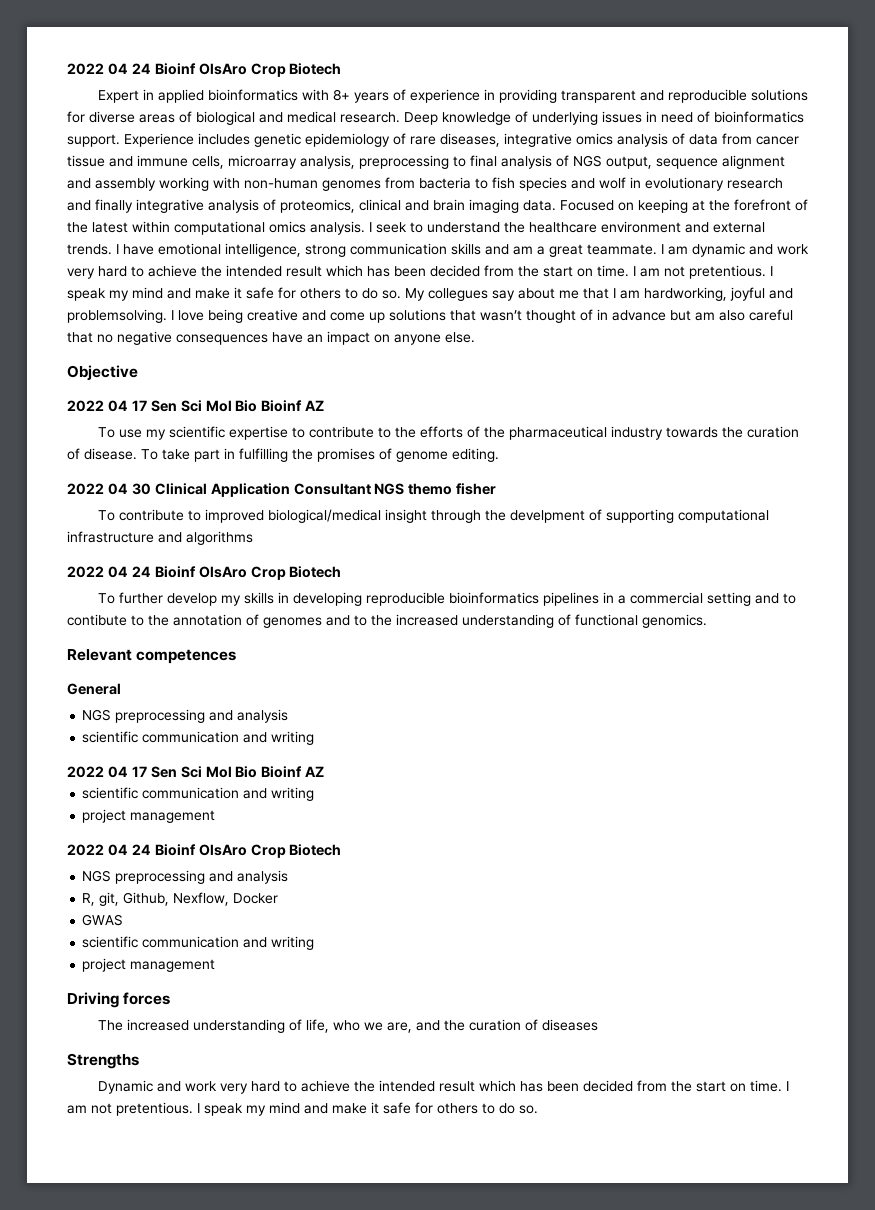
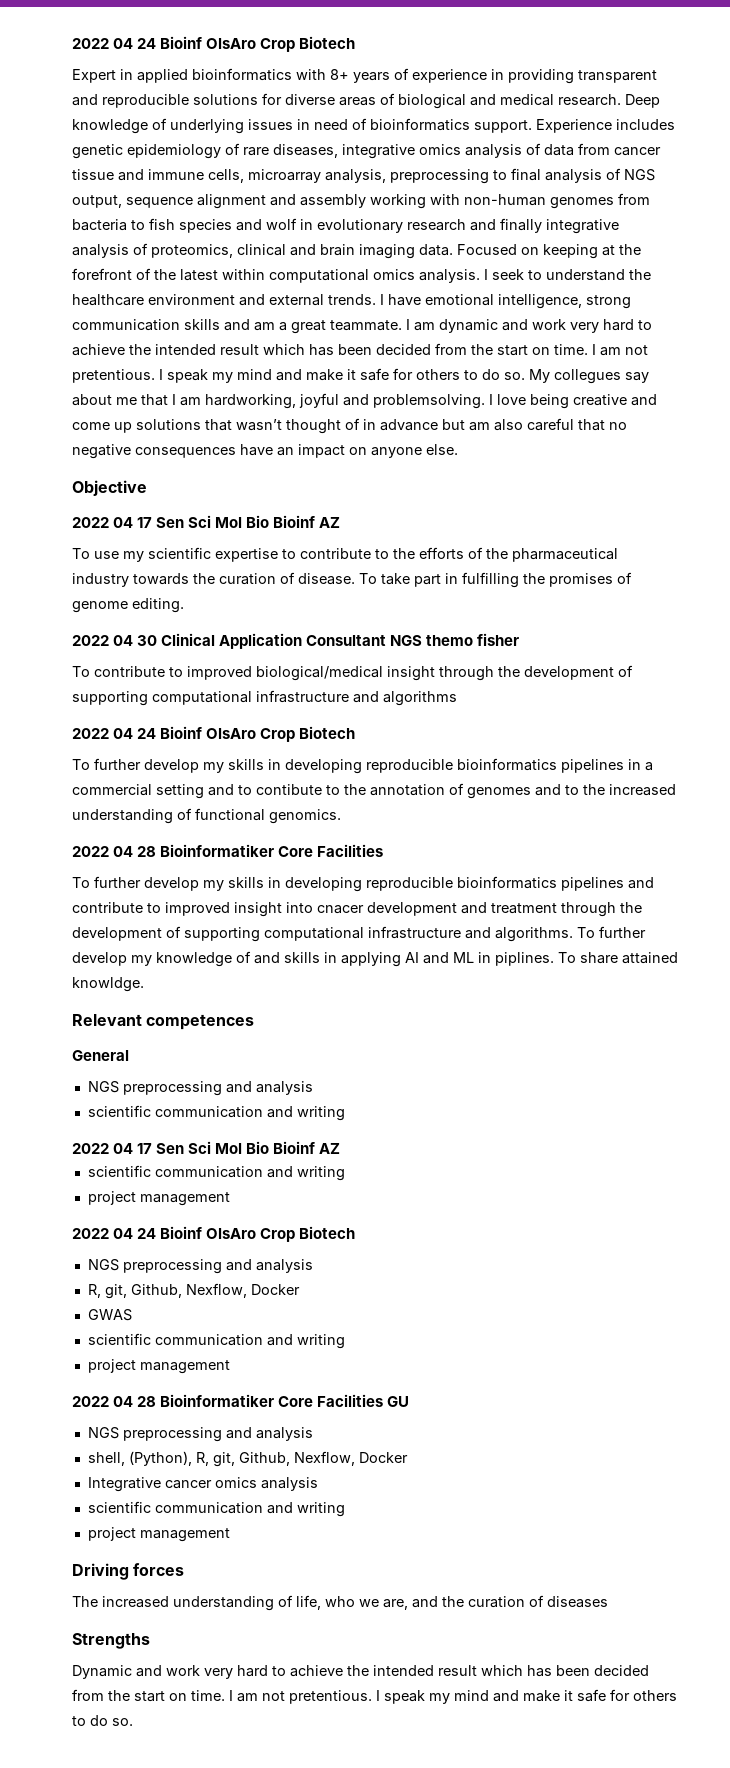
- To contribute to improved biological/medical insight through the develpment of supporting computational infrastructure and algorithms
+ To contribute to improved biological/medical insight through the development of supporting computational infrastructure and algorithms
  To further develop my skills in developing reproducible bioinformatics pipelines in a commercial setting and to contibute to the annotation of genomes and to the increased understanding of functional genomics.
+ 2022 04 28 Bioinformatiker Core Facilities
+ To further develop my skills in developing reproducible bioinformatics pipelines and contribute to improved insight into cnacer development and treatment through the development of supporting computational infrastructure and algorithms. To further develop my knowledge of and skills in applying AI and ML in piplines. To share attained knowldge.
+ 2022 04 28 Bioinformatiker Core Facilities GU
+ NGS preprocessing and analysis
+ shell, (Python), R, git, Github, Nexflow, Docker
+ Integrative cancer omics analysis
+ scientific communication and writing
+ project management

